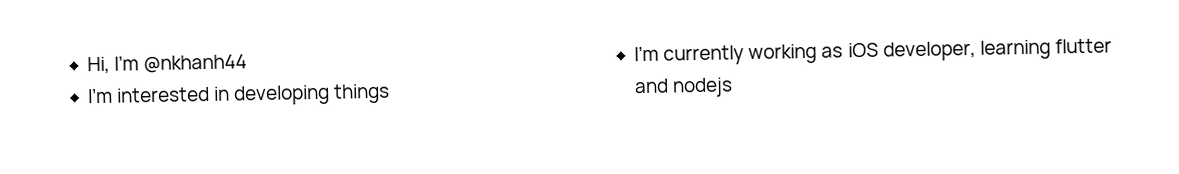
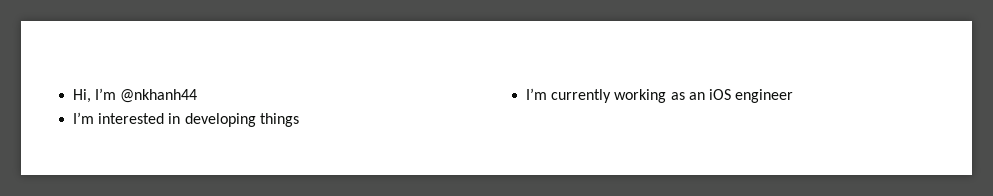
- I’m currently working as iOS developer, learning flutter and nodejs
+ I’m currently working as an iOS engineer

